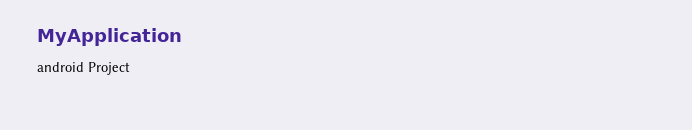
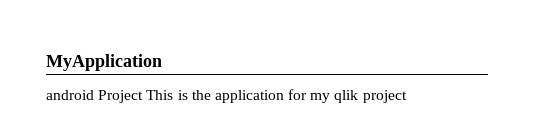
- android Project
+ android Project This is the application for my qlik project

